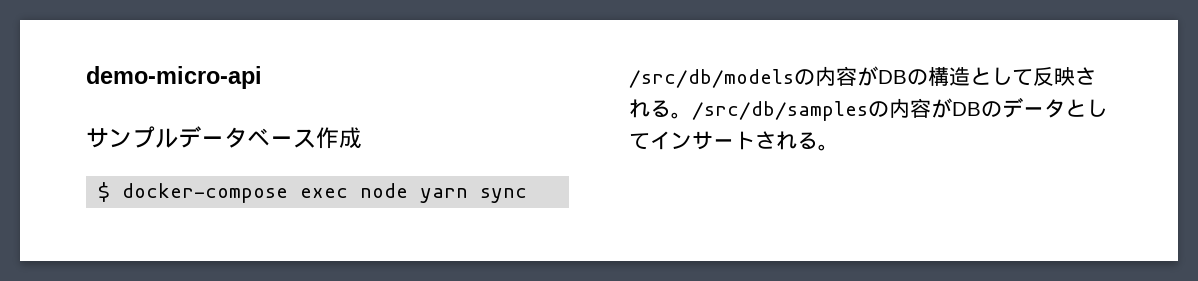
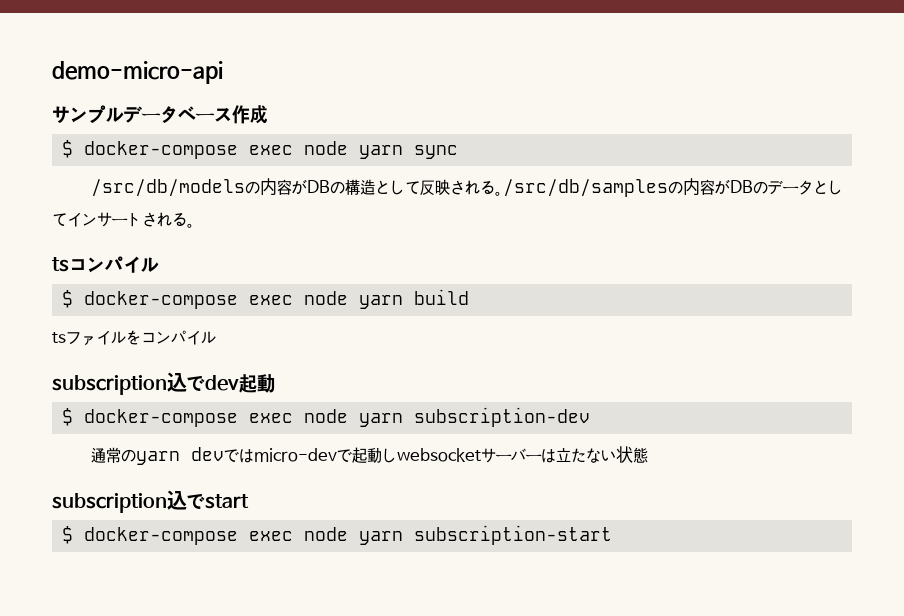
+ tsコンパイル
+ $ docker-compose exec node yarn build
+ tsファイルをコンパイル
+ subscription込でdev起動
+ $ docker-compose exec node yarn subscription-dev
+ 通常のyarn devではmicro-devで起動しwebsocketサーバーは立たない状態
+ subscription込でstart
+ $ docker-compose exec node yarn subscription-start

